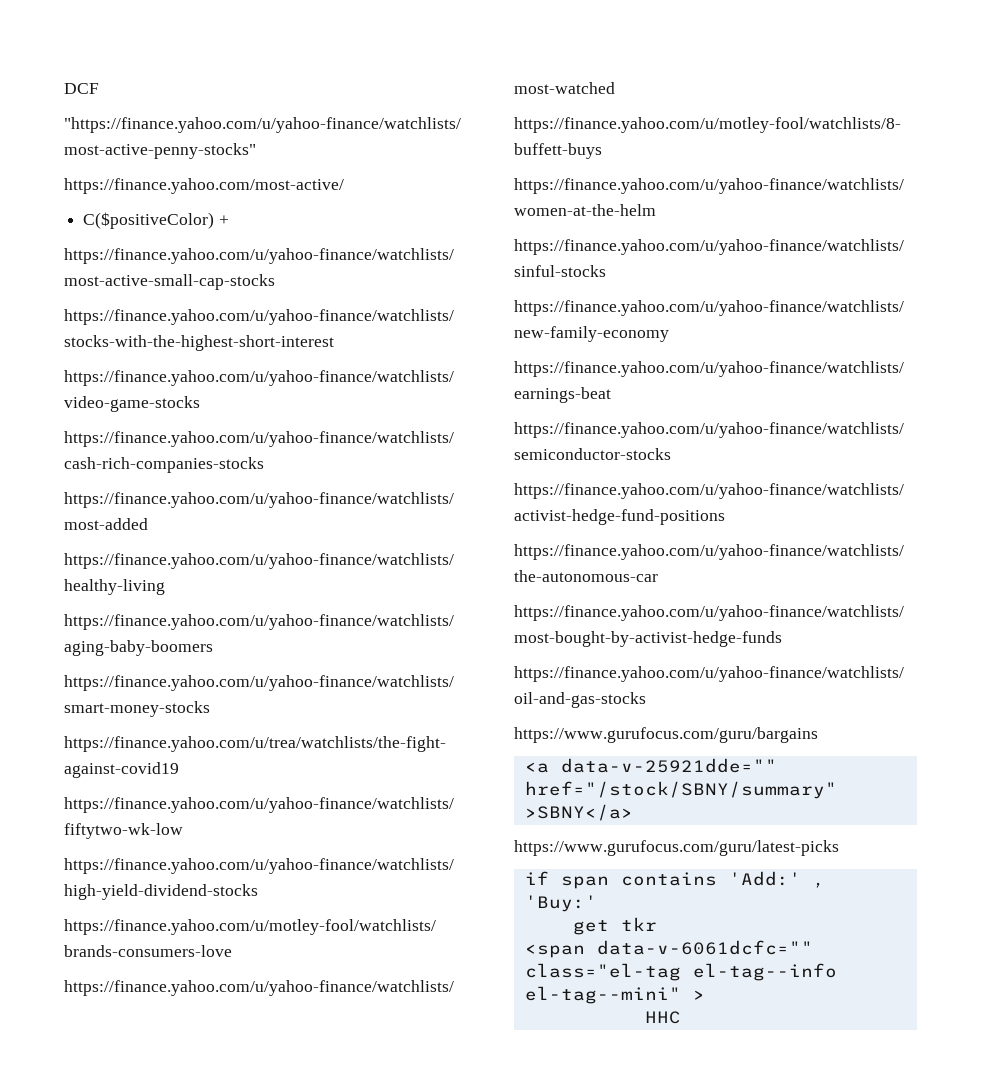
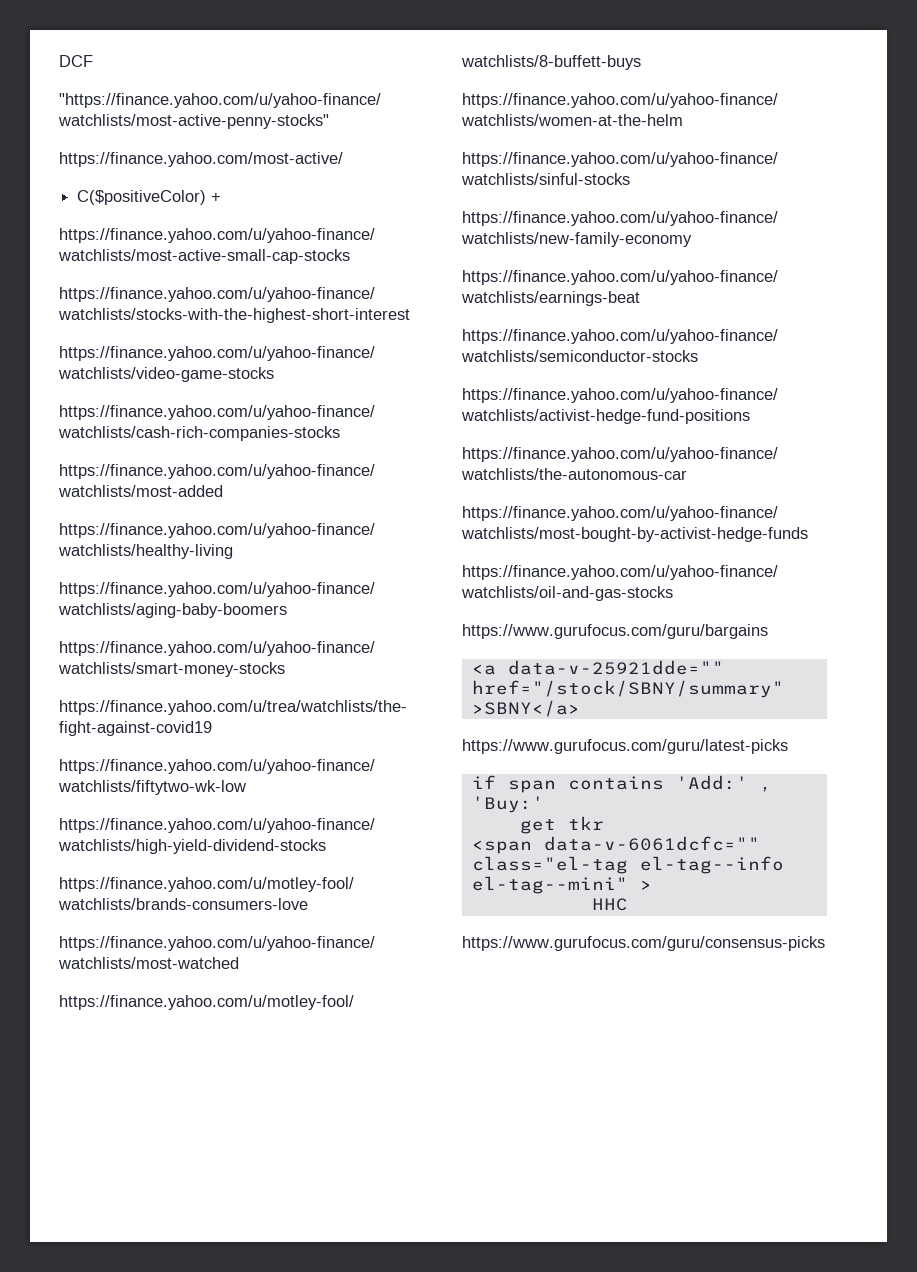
+ https://www.gurufocus.com/guru/consensus-picks

